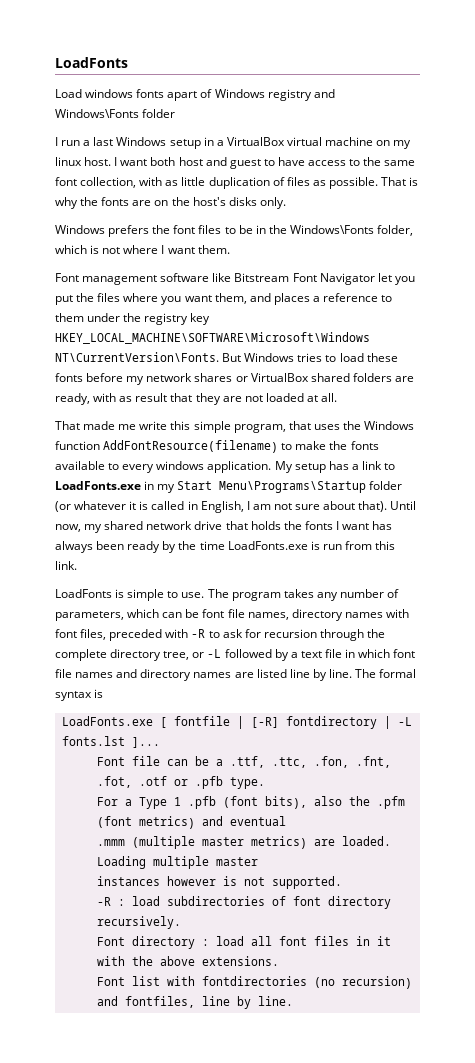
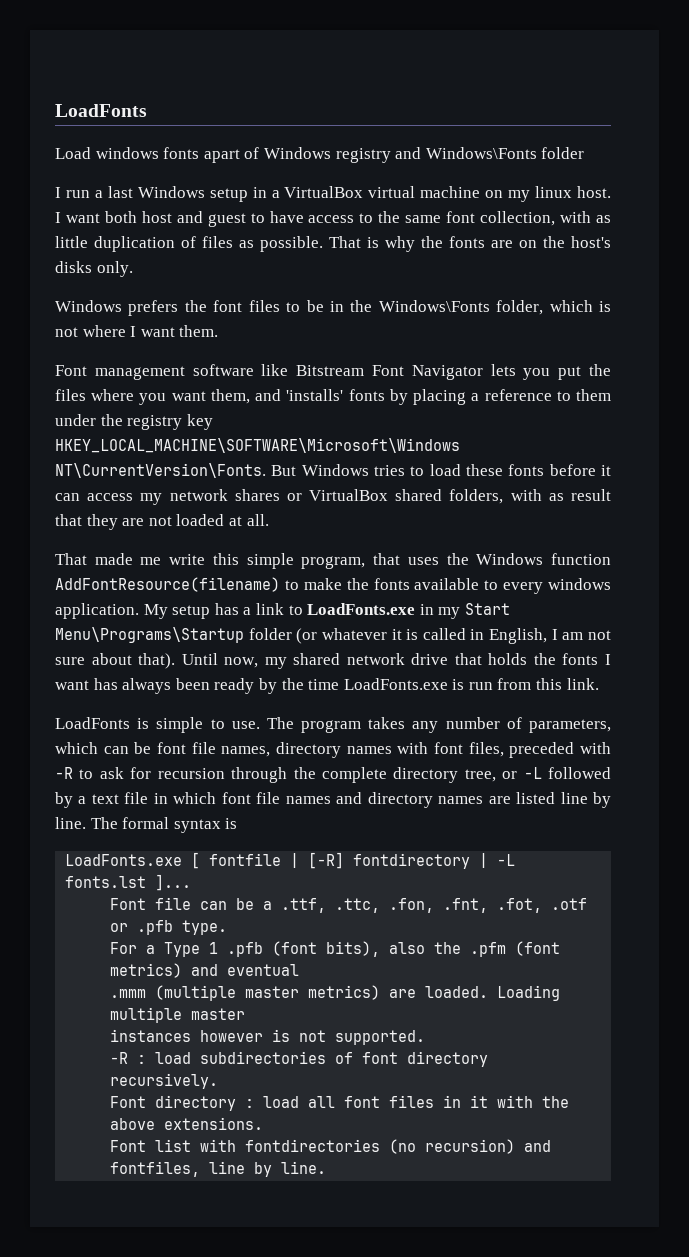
- Font management software like Bitstream Font Navigator let you put the files where you want them, and places a reference to them under the registry key HKEY_LOCAL_MACHINE\SOFTWARE\Microsoft\Windows NT\CurrentVersion\Fonts.
+ Font management software like Bitstream Font Navigator lets you put the files where you want them, and 'installs' fonts by placing a reference to them under the registry key HKEY_LOCAL_MACHINE\SOFTWARE\Microsoft\Windows NT\CurrentVersion\Fonts.
- But Windows tries to load these fonts before my network shares or VirtualBox shared folders are ready, with as result that they are not loaded at all.
+ But Windows tries to load these fonts before it can access my network shares or VirtualBox shared folders, with as result that they are not loaded at all.

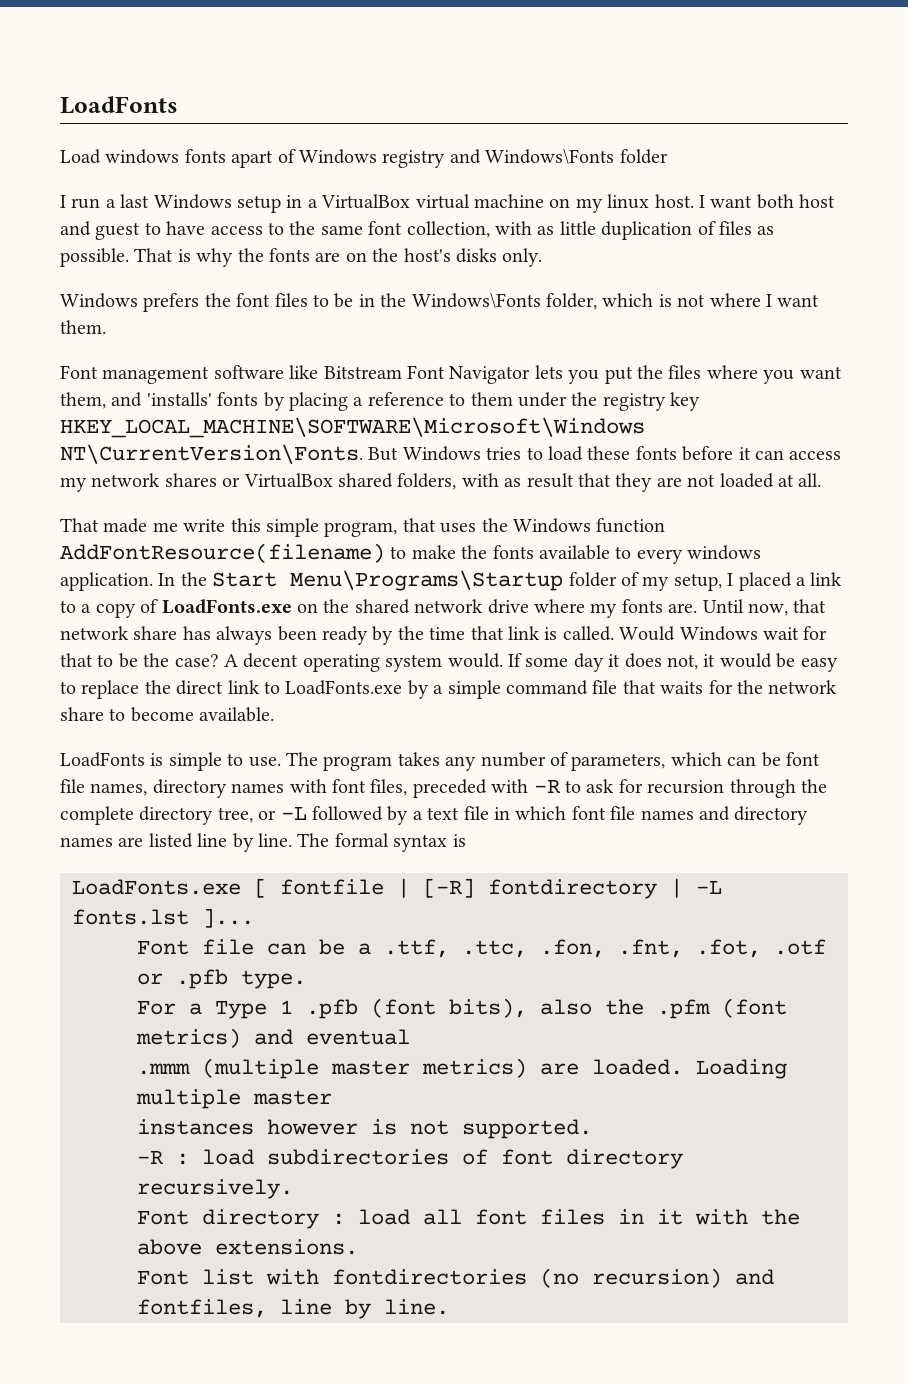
- My setup has a link to LoadFonts.exe in my Start Menu\Programs\Startup folder (or whatever it is called in English, I am not sure about that). Until now, my shared network drive that holds the fonts I want has always been ready by the time LoadFonts.exe is run from this link.
+ In the Start Menu\Programs\Startup folder of my setup, I placed a link to a copy of LoadFonts.exe on the shared network drive where my fonts are. Until now, that network share has always been ready by the time that link is called. Would Windows wait for that to be the case? A decent operating system would. If some day it does not, it would be easy to replace the direct link to LoadFonts.exe by a simple command file that waits for the network share to become available.

